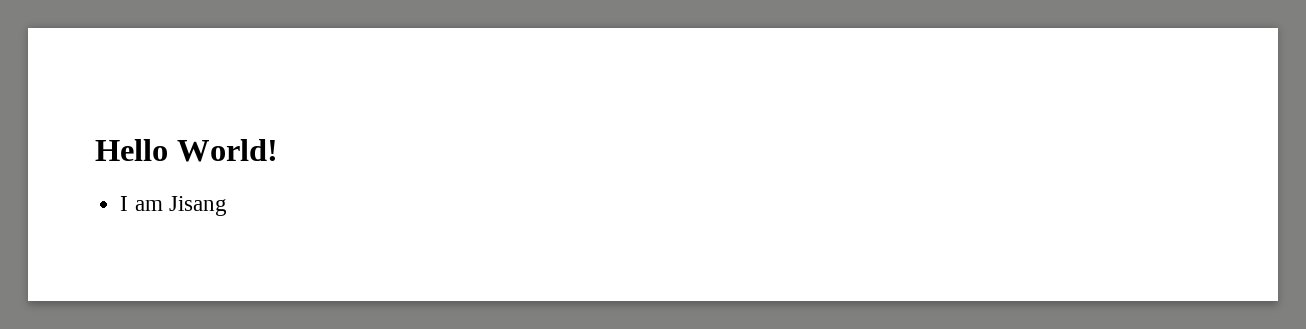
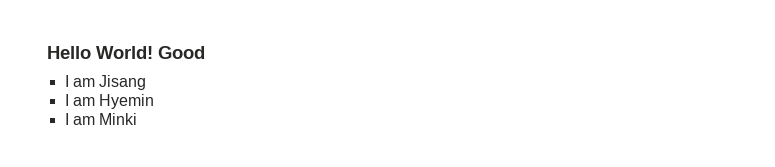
+ Good
+ I am Hyemin
+ I am Minki

